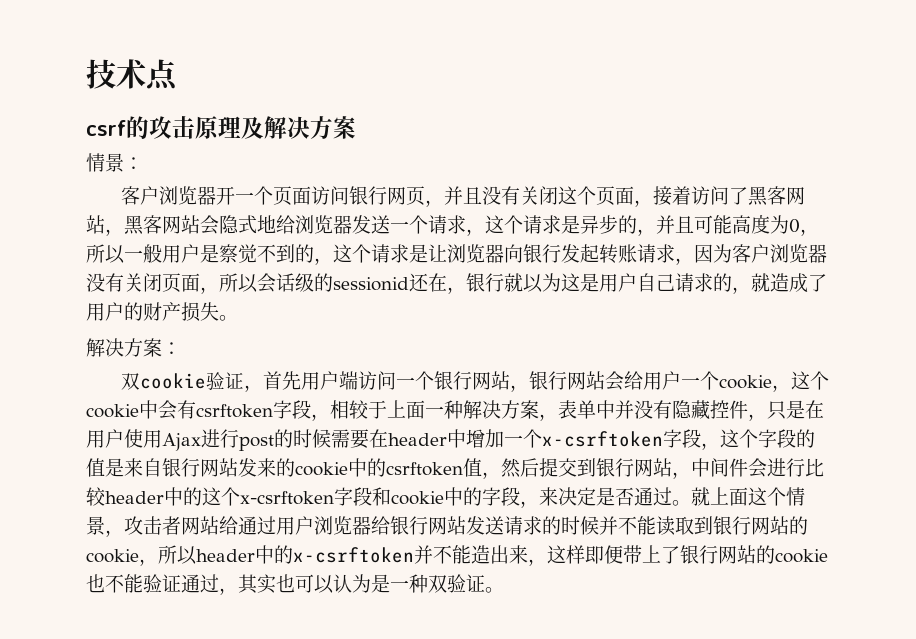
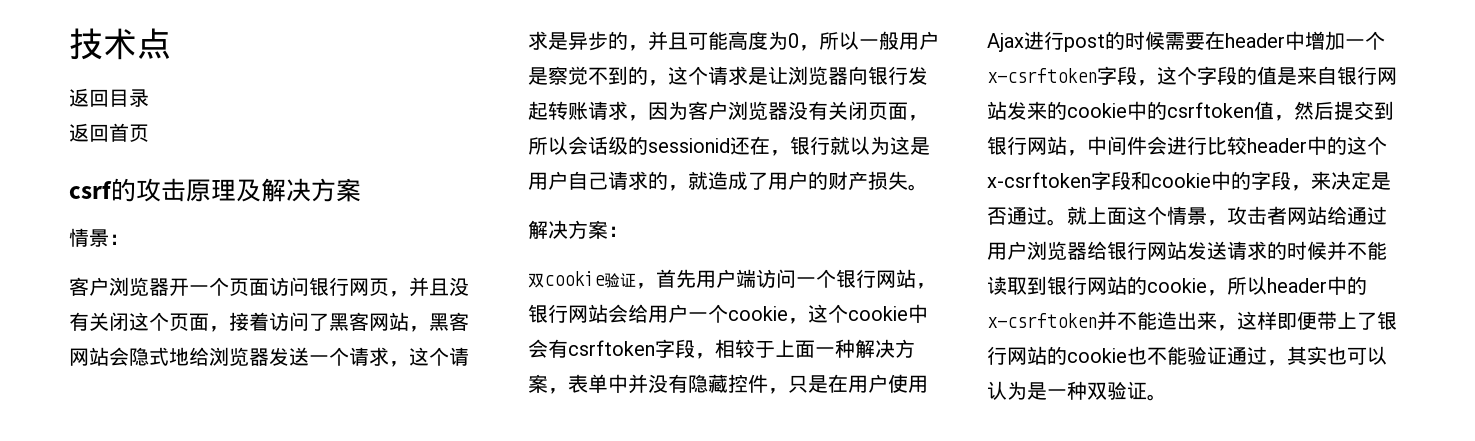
+ 返回目录
+ 返回首页

